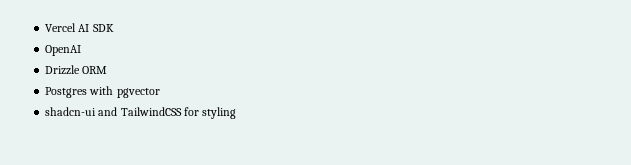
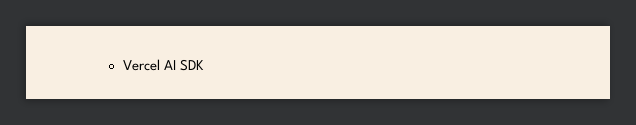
- OpenAI
- Drizzle ORM
- Postgres with pgvector
- shadcn-ui and TailwindCSS for styling

